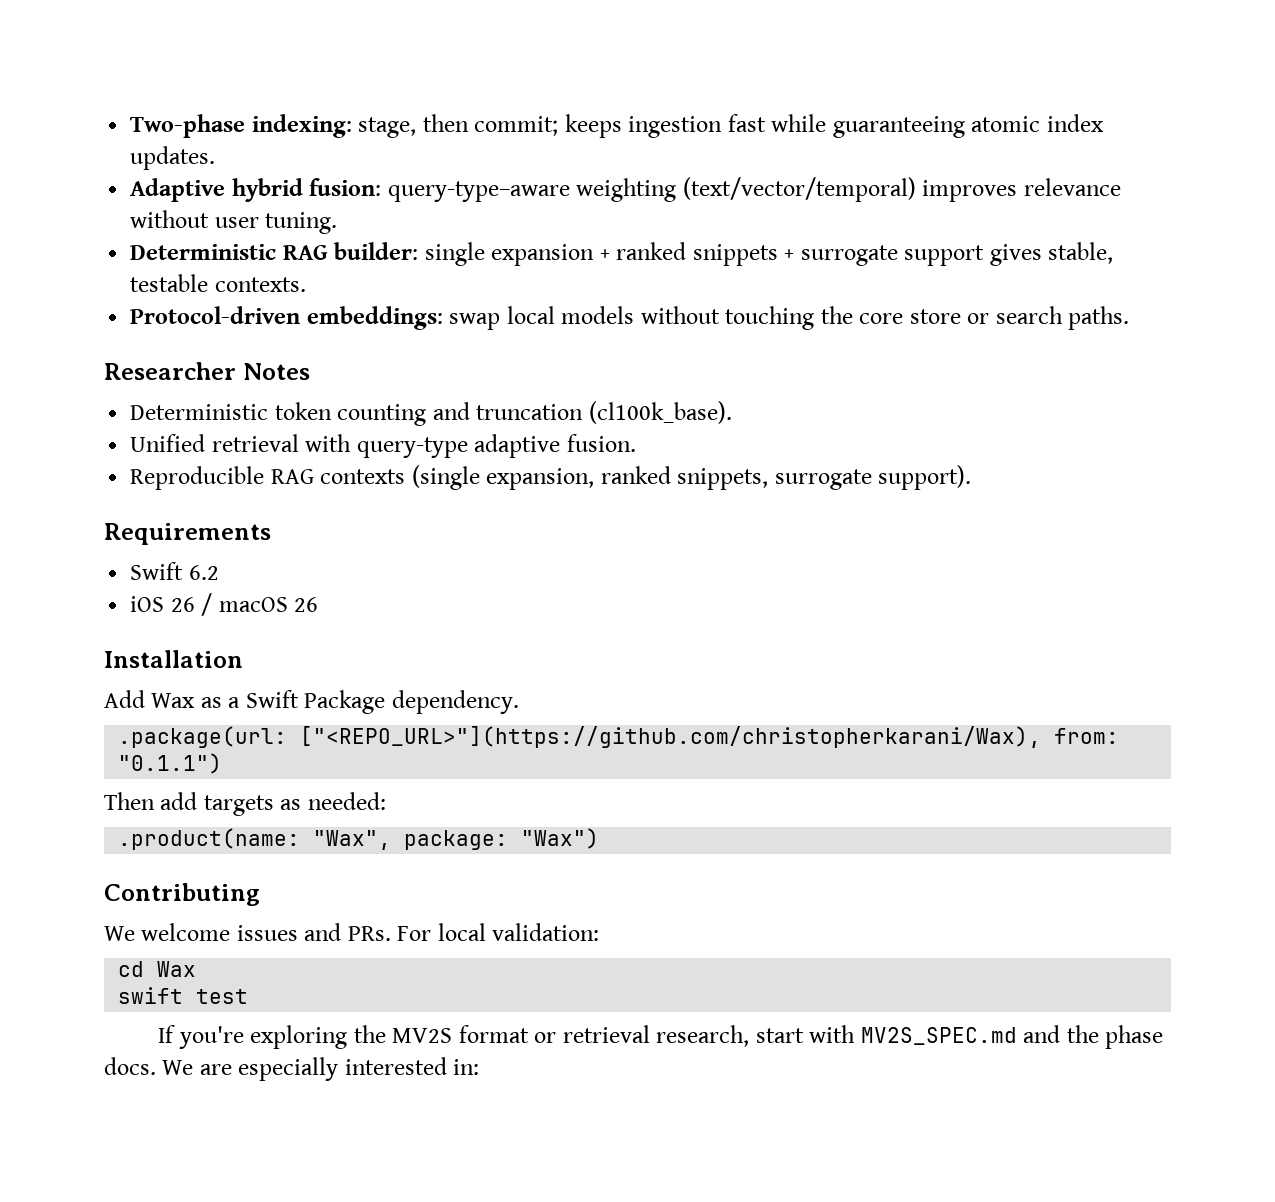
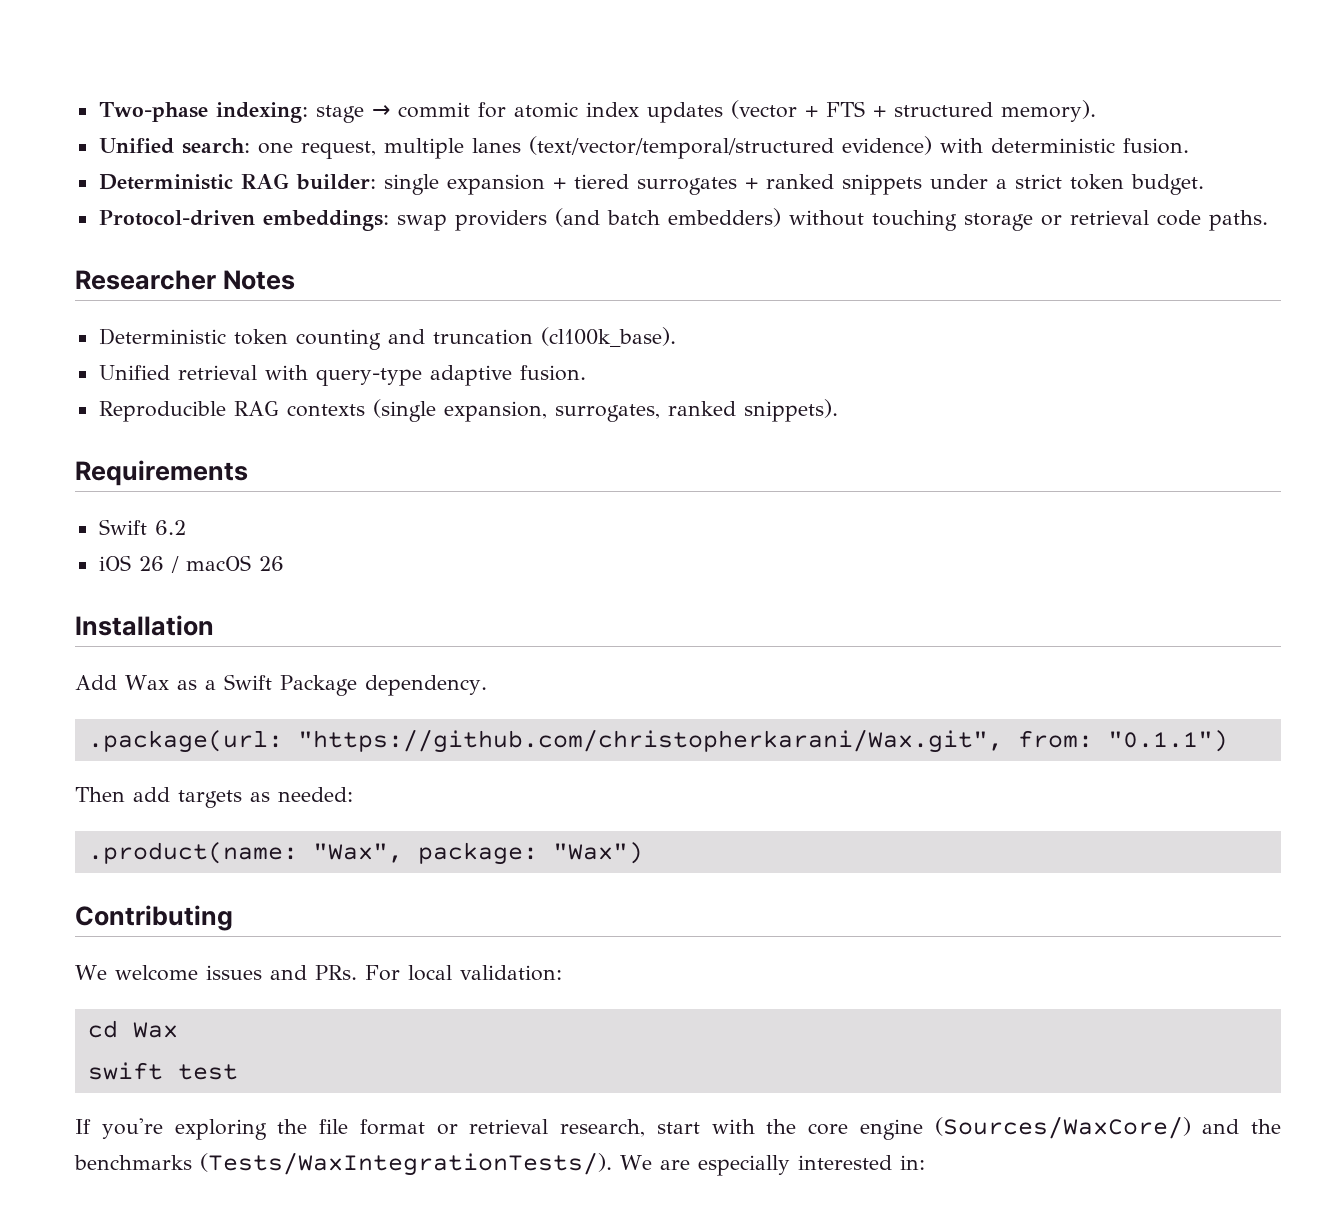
- Two-phase indexing: stage, then commit; keeps ingestion fast while guaranteeing atomic index updates.
- Adaptive hybrid fusion: query-type–aware weighting (text/vector/temporal) improves relevance without user tuning.
+ Two-phase indexing: stage → commit for atomic index updates (vector + FTS + structured memory).
+ Unified search: one request, multiple lanes (text/vector/temporal/structured evidence) with deterministic fusion.
- Deterministic RAG builder: single expansion + ranked snippets + surrogate support gives stable, testable contexts.
- Protocol-driven embeddings: swap local models without touching the core store or search paths.
+ Deterministic RAG builder: single expansion + tiered surrogates + ranked snippets under a strict token budget.
+ Protocol-driven embeddings: swap providers (and batch embedders) without touching storage or retrieval code paths.
- Reproducible RAG contexts (single expansion, ranked snippets, surrogate support).
+ Reproducible RAG contexts (single expansion, surrogates, ranked snippets).
- .package(url: ["<REPO_URL>"](https://github.com/christopherkarani/Wax), from: "0.1.1")
+ .package(url: "https://github.com/christopherkarani/Wax.git", from: "0.1.1")
- If you're exploring the MV2S format or retrieval research, start with MV2S_SPEC.md and the phase docs.
+ If you're exploring the file format or retrieval research, start with the core engine (Sources/WaxCore/) and the benchmarks (Tests/WaxIntegrationTests/).

